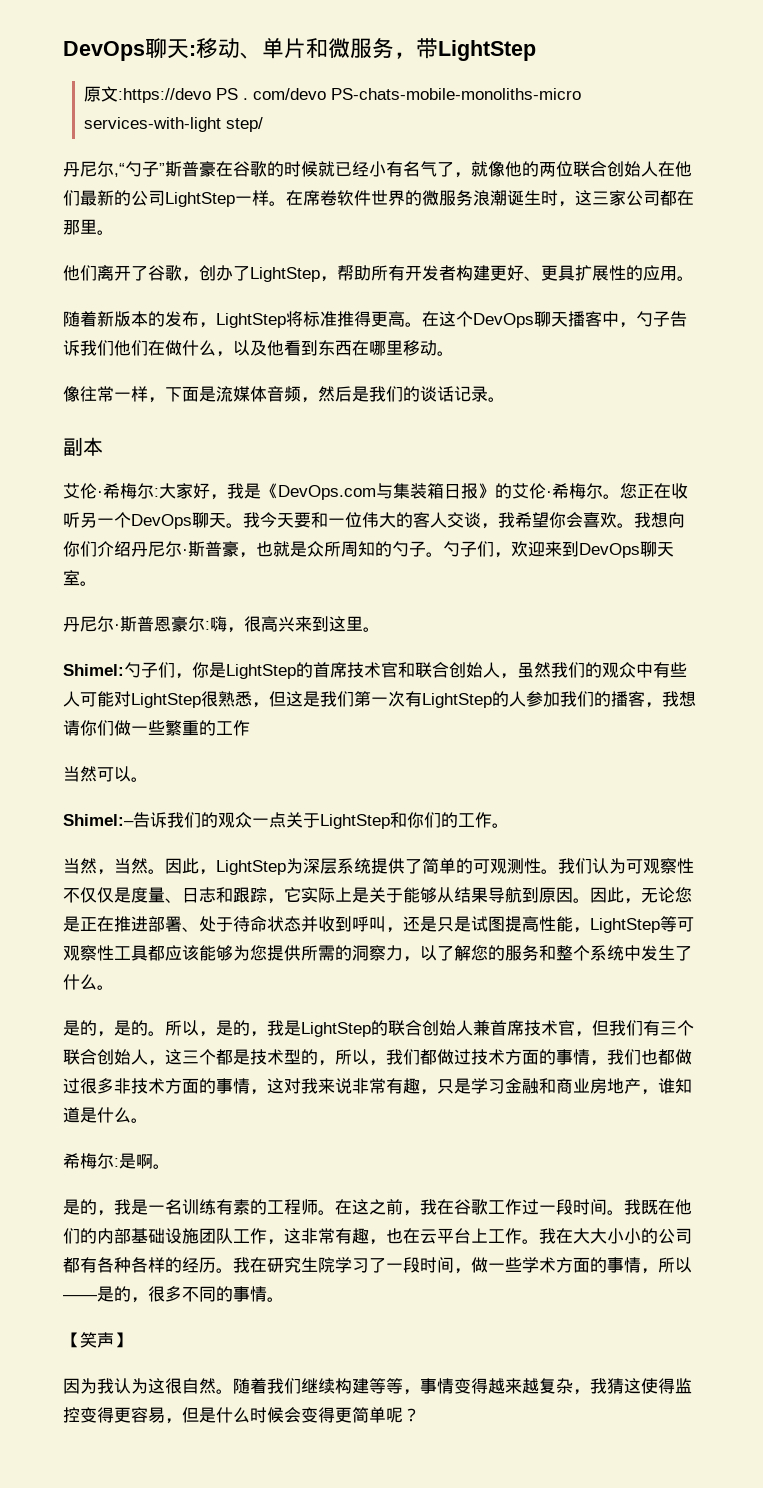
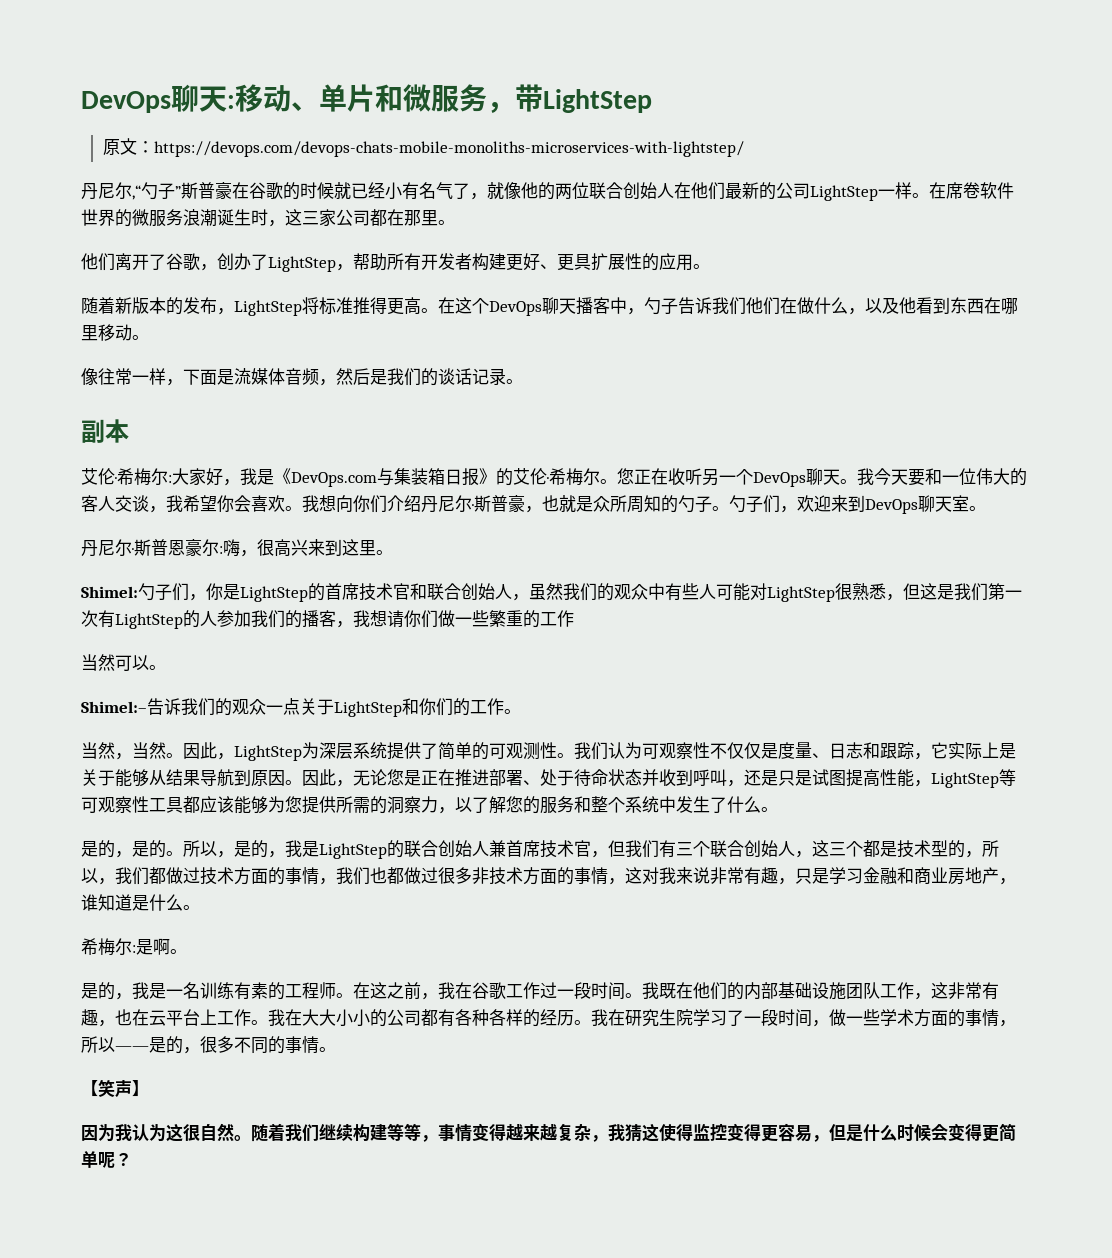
- 原文:https://devo PS . com/devo PS-chats-mobile-monoliths-micro services-with-light step/
+ 原文：https://devops.com/devops-chats-mobile-monoliths-microservices-with-lightstep/

